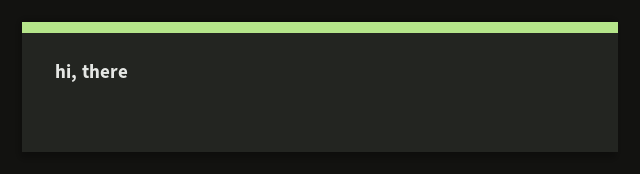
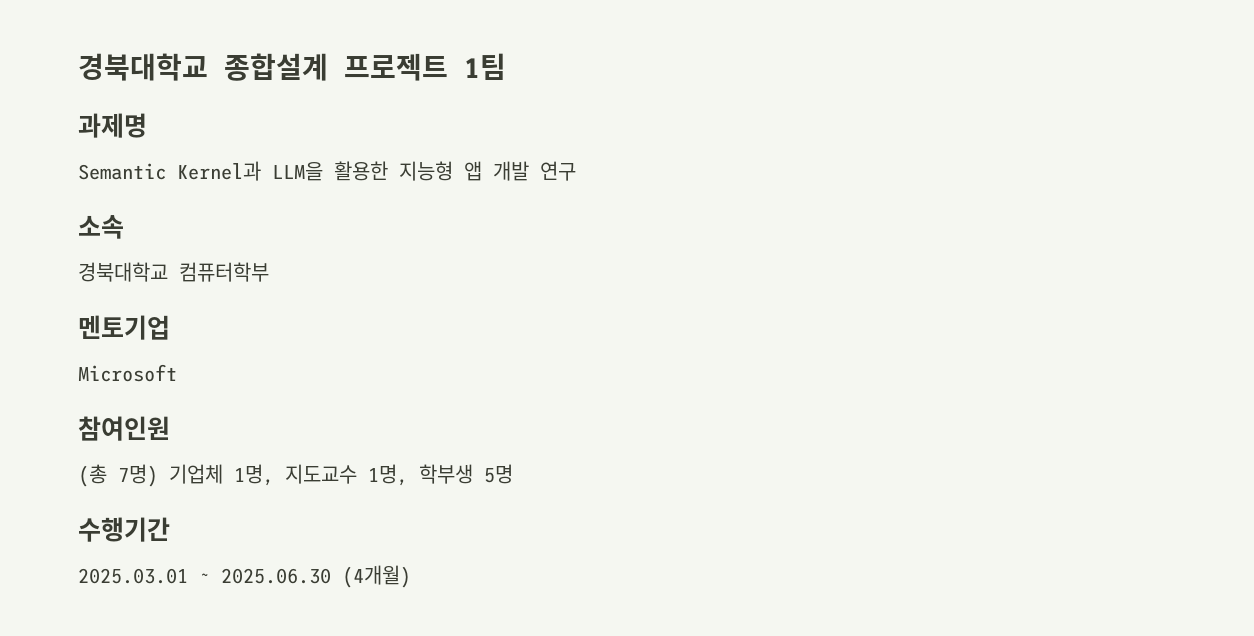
- hi, there
+ 경북대학교 종합설계 프로젝트 1팀
+ 과제명
+ Semantic Kernel과 LLM을 활용한 지능형 앱 개발 연구
+ 소속
+ 경북대학교 컴퓨터학부
+ 멘토기업
+ Microsoft
+ 참여인원
+ (총 7명) 기업체 1명, 지도교수 1명, 학부생 5명
+ 수행기간
+ 2025.03.01 ~ 2025.06.30 (4개월)

